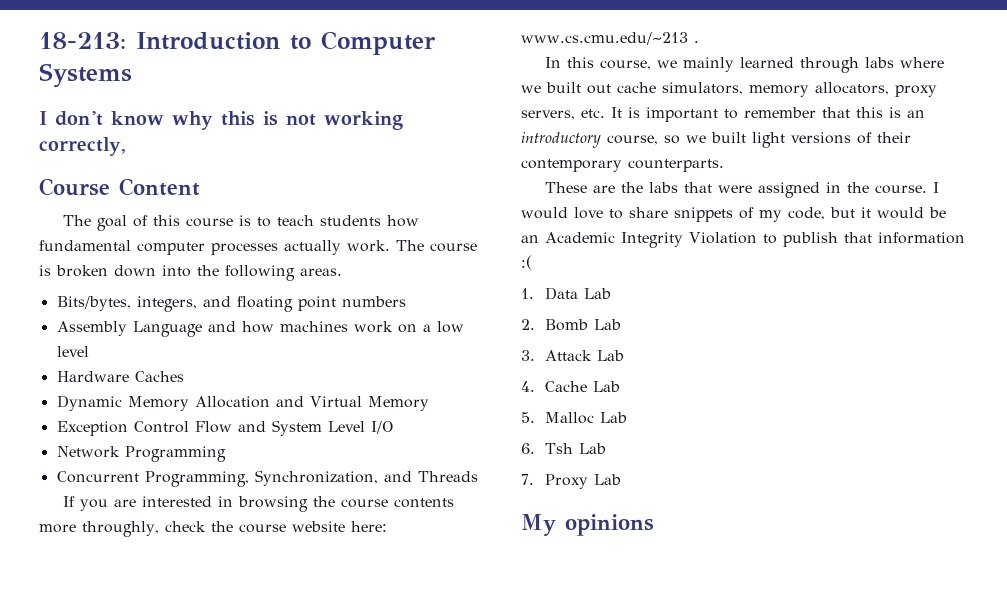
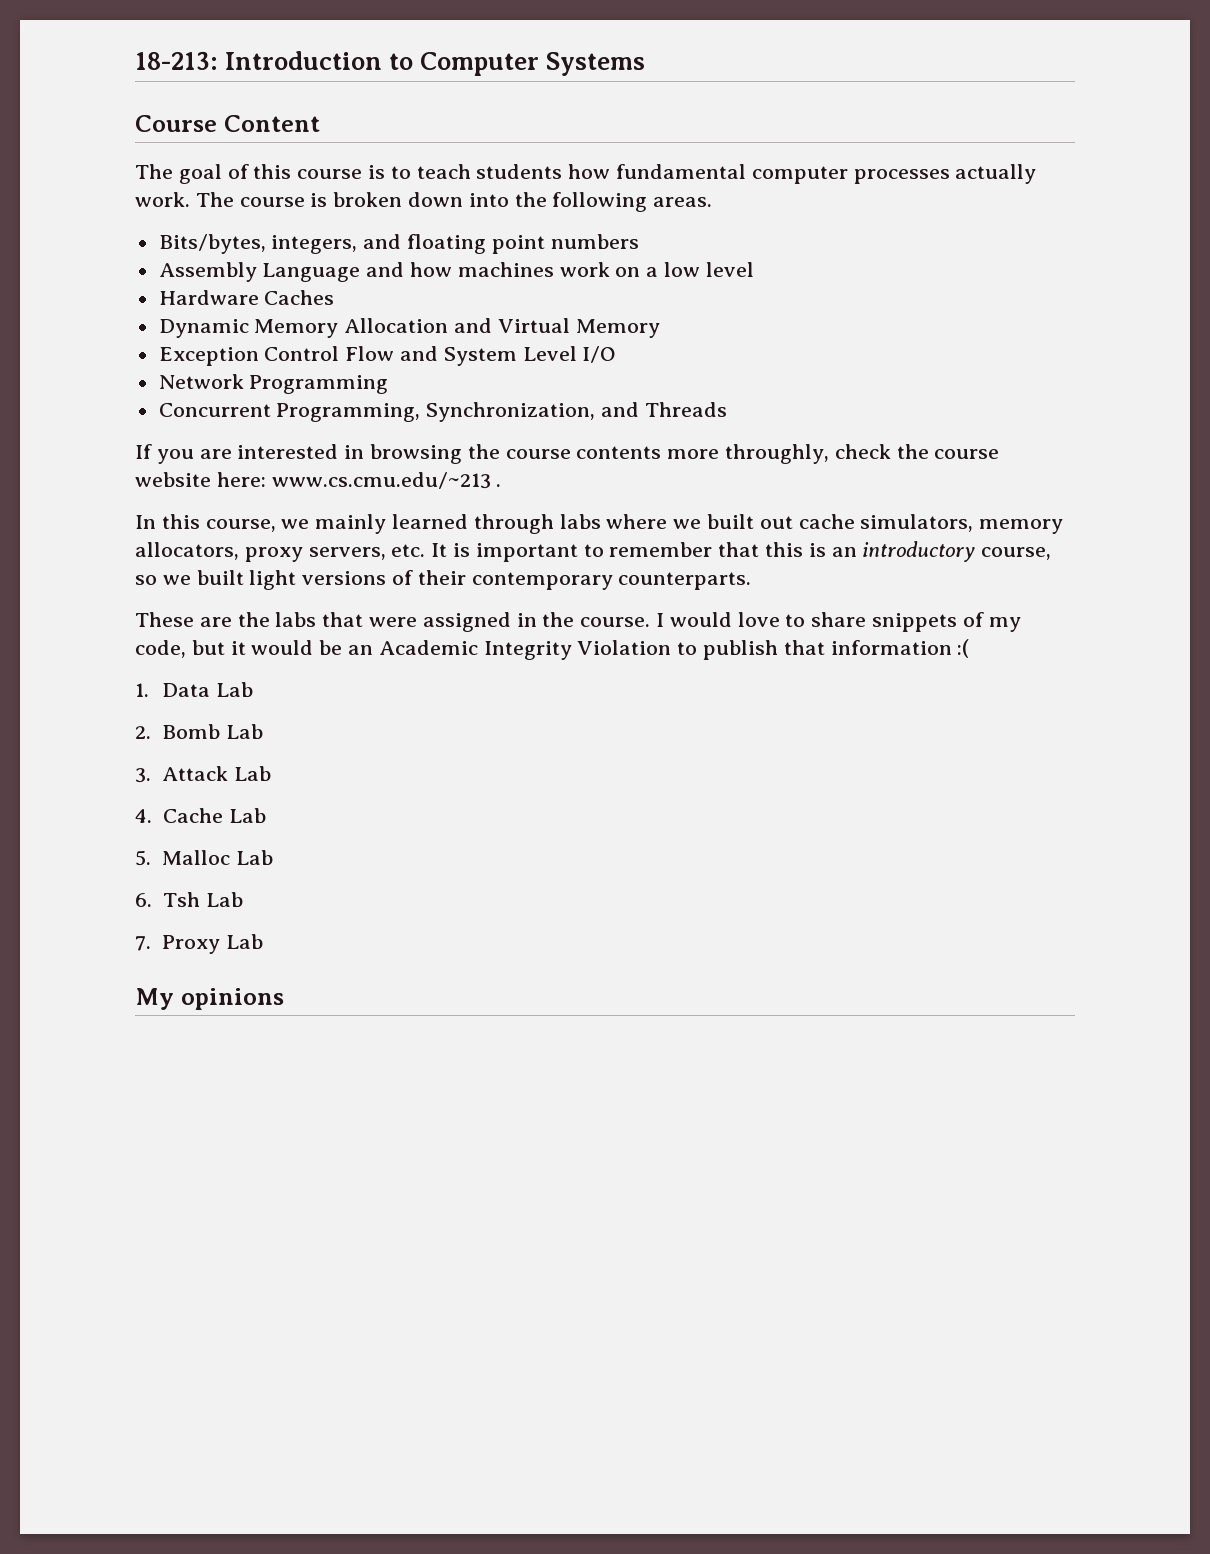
- I don't know why this is not working correctly,

